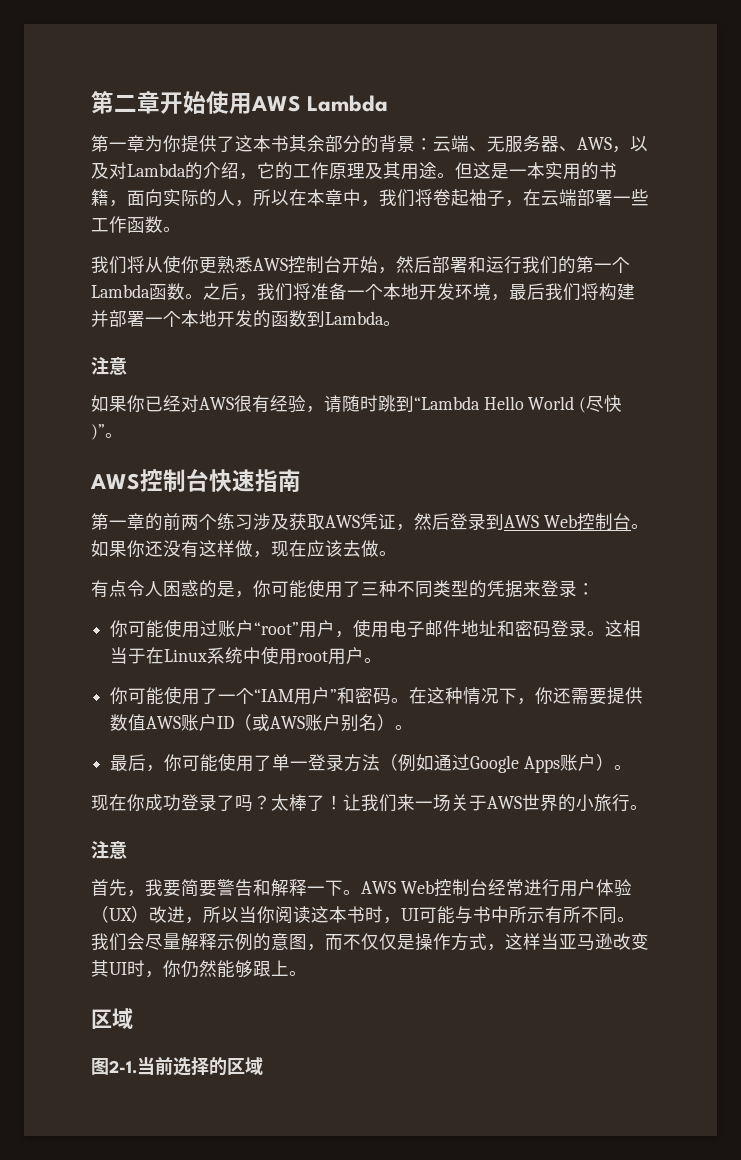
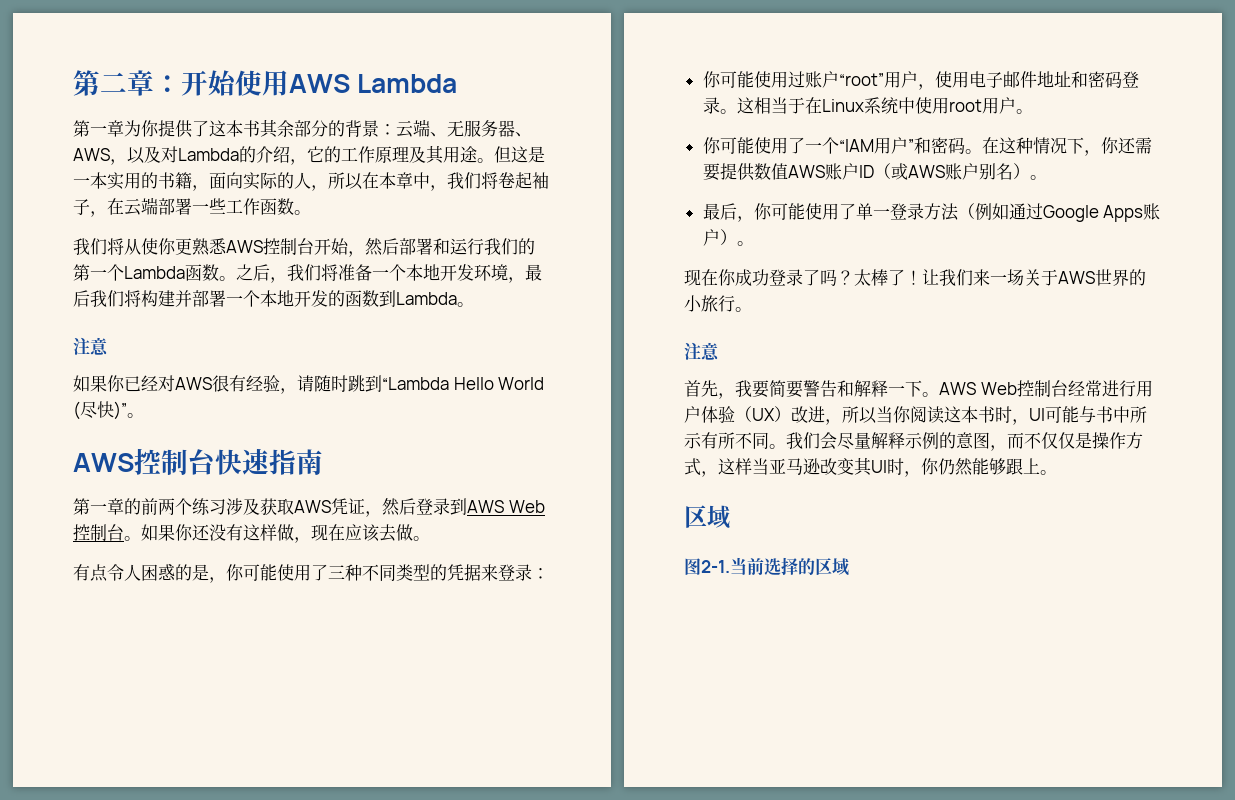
- 第二章开始使用AWS Lambda
+ 第二章：开始使用AWS Lambda

